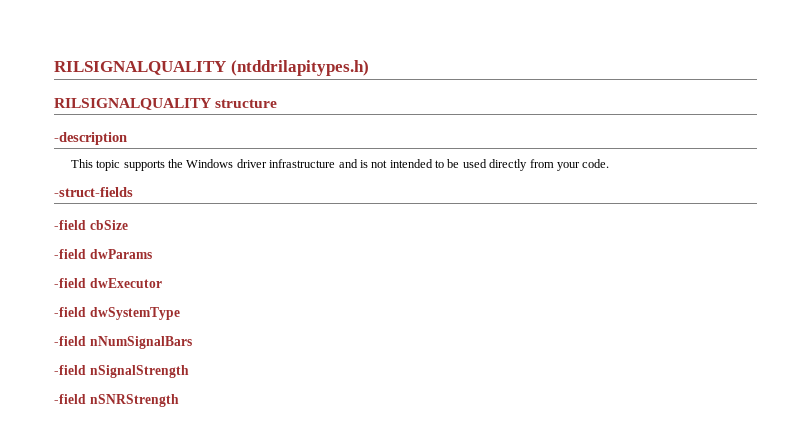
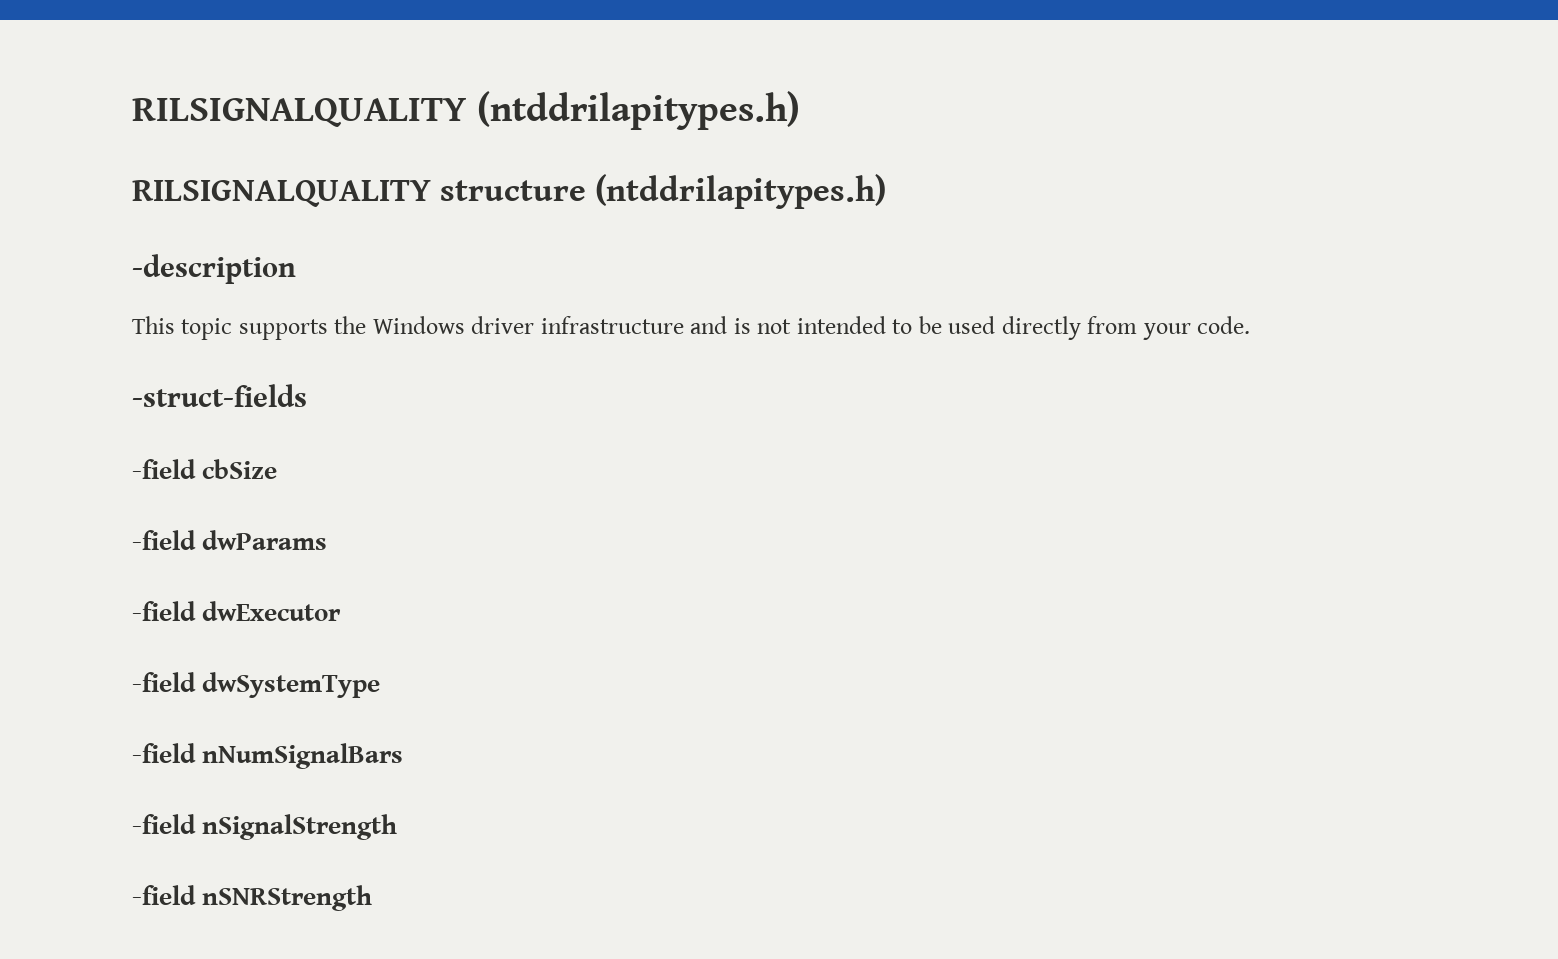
- RILSIGNALQUALITY structure
+ RILSIGNALQUALITY structure (ntddrilapitypes.h)

